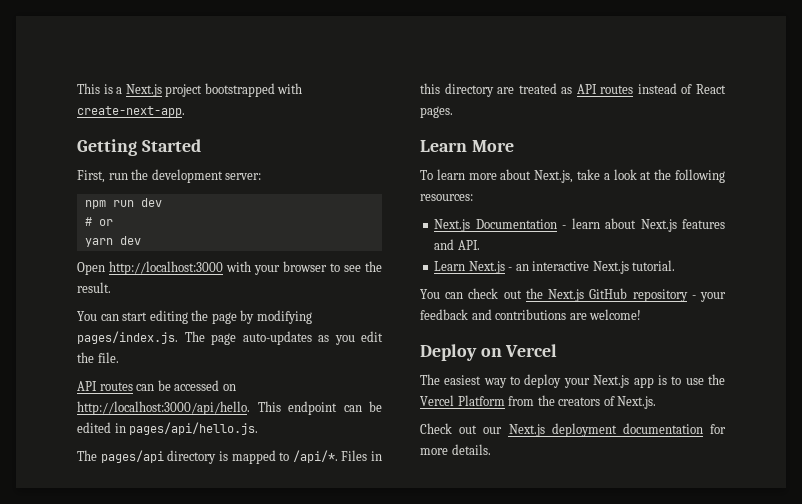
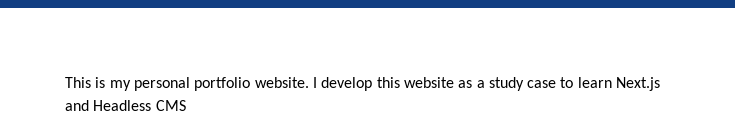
- This is a Next.js project bootstrapped with create-next-app.
- Getting Started
- First, run the development server:
- npm run dev
- # or
- yarn dev
- Open http://localhost:3000 with your browser to see the result.
- You can start editing the page by modifying pages/index.js. The page auto-updates as you edit the file.
- API routes can be accessed on http://localhost:3000/api/hello. This endpoint can be edited in pages/api/hello.js.
- The pages/api directory is mapped to /api/*. Files in this directory are treated as API routes instead of React pages.
- Learn More
- To learn more about Next.js, take a look at the following resources:
- Next.js Documentation - learn about Next.js features and API.
- Learn Next.js - an interactive Next.js tutorial.
- You can check out the Next.js GitHub repository - your feedback and contributions are welcome!
- Deploy on Vercel
- The easiest way to deploy your Next.js app is to use the Vercel Platform from the creators of Next.js.
- Check out our Next.js deployment documentation for more details.
+ This is my personal portfolio website. I develop this website as a study case to learn Next.js and Headless CMS

